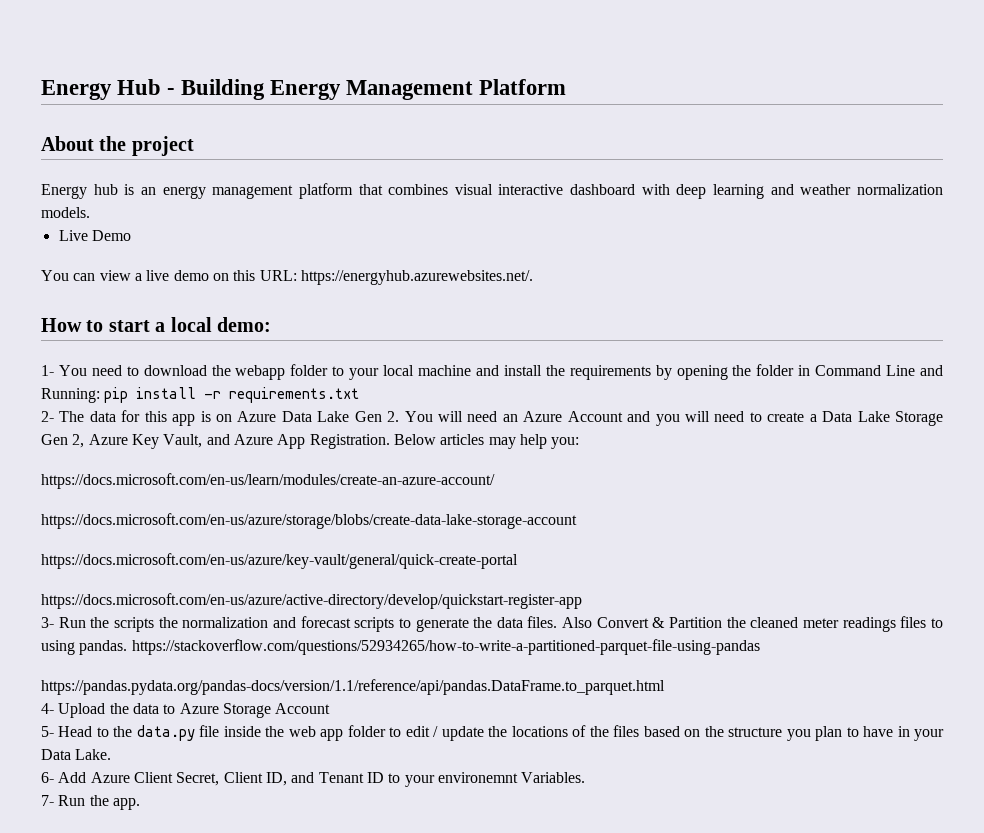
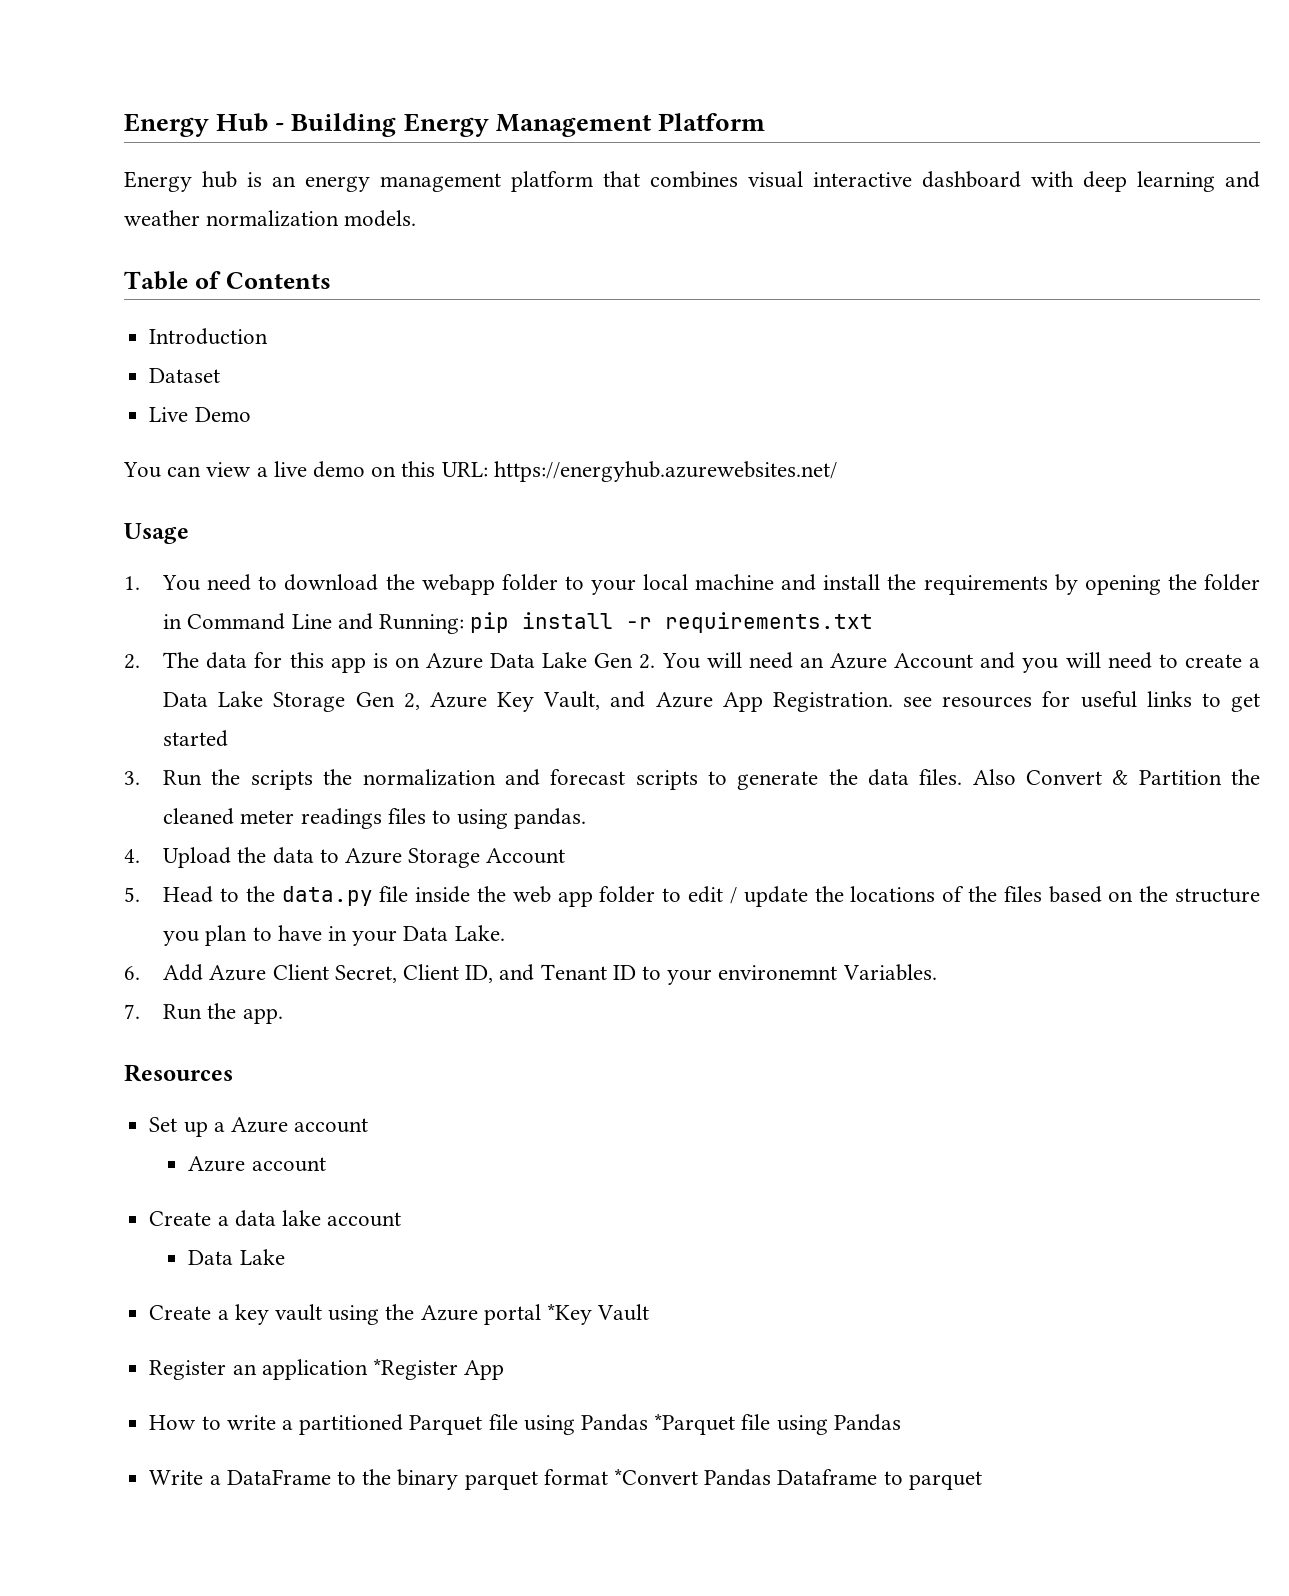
- About the project
+ Table of Contents
+ Introduction
+ Dataset
- You can view a live demo on this URL: https://energyhub.azurewebsites.net/.
- How to start a local demo:
- 1- You need to download the webapp folder to your local machine and install the requirements by opening the folder in Command Line and Running: pip install -r requirements.txt
+ You can view a live demo on this URL: https://energyhub.azurewebsites.net/
+ Usage
+ 1. You need to download the webapp folder to your local machine and install the requirements by opening the folder in Command Line and Running: pip install -r requirements.txt
- 2- The data for this app is on Azure Data Lake Gen 2. You will need an Azure Account and you will need to create a Data Lake Storage Gen 2, Azure Key Vault, and Azure App Registration. Below articles may help you:
- https://docs.microsoft.com/en-us/learn/modules/create-an-azure-account/
- https://docs.microsoft.com/en-us/azure/storage/blobs/create-data-lake-storage-account
- https://docs.microsoft.com/en-us/azure/key-vault/general/quick-create-portal
- https://docs.microsoft.com/en-us/azure/active-directory/develop/quickstart-register-app
- 3- Run the scripts the normalization and forecast scripts to generate the data files.
+ 2. The data for this app is on Azure Data Lake Gen 2. You will need an Azure Account and you will need to create a Data Lake Storage Gen 2, Azure Key Vault, and Azure App Registration. see resources for useful links to get started
+ 3. Run the scripts the normalization and forecast scripts to generate the data files.
- Also Convert & Partition the cleaned meter readings files to using pandas. https://stackoverflow.com/questions/52934265/how-to-write-a-partitioned-parquet-file-using-pandas
- https://pandas.pydata.org/pandas-docs/version/1.1/reference/api/pandas.DataFrame.to_parquet.html
- 4- Upload the data to Azure Storage Account
+ Also Convert & Partition the cleaned meter readings files to using pandas.
+ 4. Upload the data to Azure Storage Account
- 5- Head to the data.py file inside the web app folder to edit / update the locations of the files based on the structure you plan to have in your Data Lake.
+ 5. Head to the data.py file inside the web app folder to edit / update the locations of the files based on the structure you plan to have in your Data Lake.
- 6- Add Azure Client Secret, Client ID, and Tenant ID to your environemnt Variables.
+ 6. Add Azure Client Secret, Client ID, and Tenant ID to your environemnt Variables.
- 7- Run the app.
+ 7. Run the app.
+ Resources
+ Set up a Azure account
+ Azure account
+ Create a data lake account
+ Data Lake
+ Create a key vault using the Azure portal *Key Vault
+ Register an application *Register App
+ How to write a partitioned Parquet file using Pandas *Parquet file using Pandas
+ Write a DataFrame to the binary parquet format *Convert Pandas Dataframe to parquet

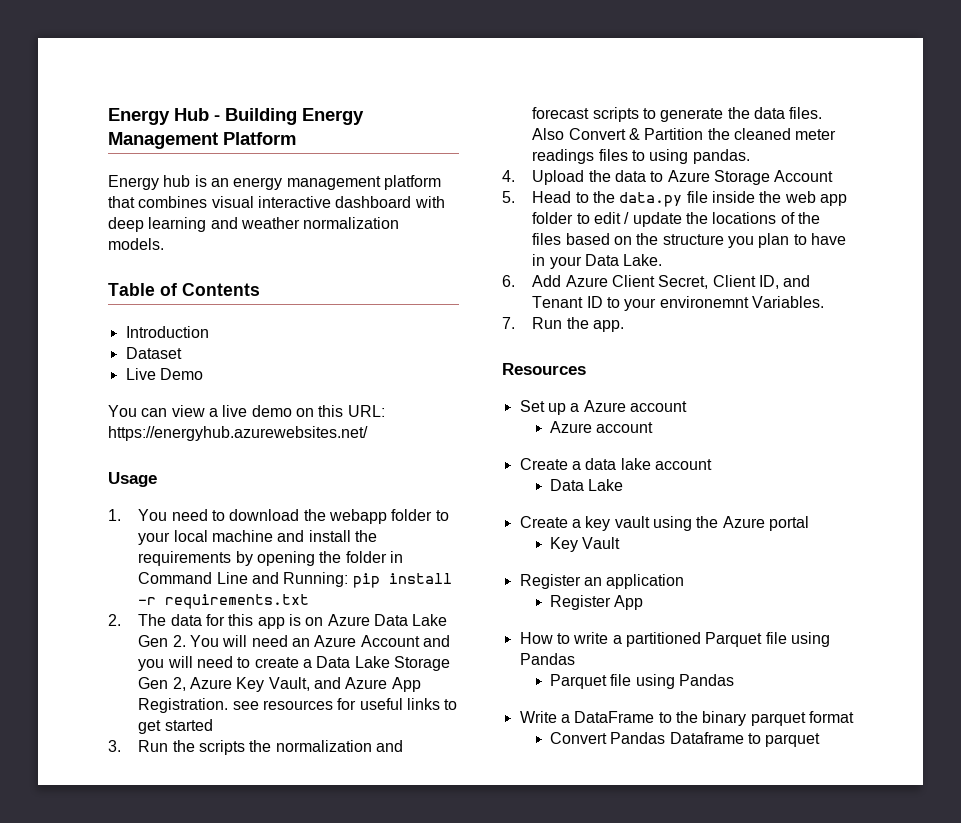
- Create a key vault using the Azure portal *Key Vault
+ Create a key vault using the Azure portal
+ Key Vault
- Register an application *Register App
+ Register an application
+ Register App
- How to write a partitioned Parquet file using Pandas *Parquet file using Pandas
+ How to write a partitioned Parquet file using Pandas
+ Parquet file using Pandas
- Write a DataFrame to the binary parquet format *Convert Pandas Dataframe to parquet
+ Write a DataFrame to the binary parquet format
+ Convert Pandas Dataframe to parquet

